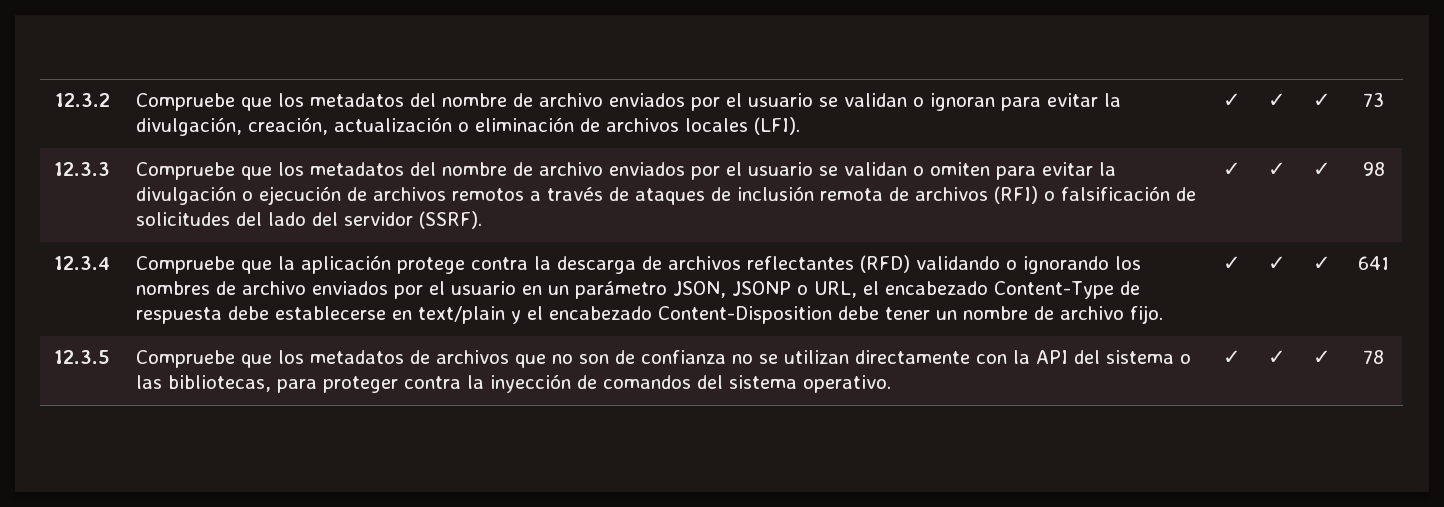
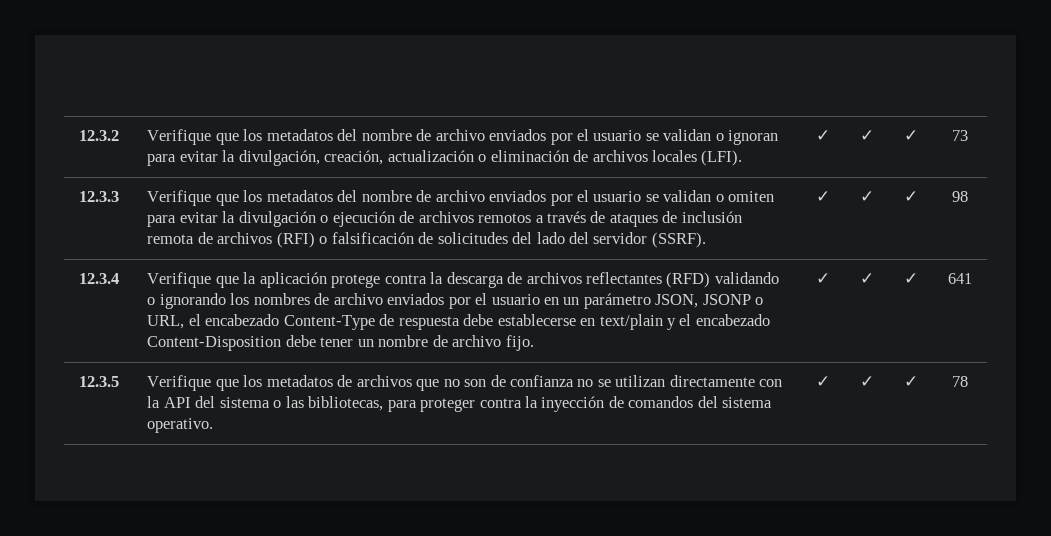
- 12.3.2 | Compruebe que los metadatos del nombre de archivo enviados por el usuario se validan o ignoran para evitar la divulgación, creación, actualización o eliminación de archivos locales (LFI). | ✓ | ✓ | ✓ | 73
+ 12.3.2 | Verifique que los metadatos del nombre de archivo enviados por el usuario se validan o ignoran para evitar la divulgación, creación, actualización o eliminación de archivos locales (LFI). | ✓ | ✓ | ✓ | 73
- Compruebe que los metadatos del nombre de archivo enviados por el usuario se validan o omiten para evitar la divulgación o ejecución de archivos remotos a través de ataques de inclusión remota de archivos (RFI) o falsificación de solicitudes del lado del servidor (SSRF).
+ Verifique que los metadatos del nombre de archivo enviados por el usuario se validan o omiten para evitar la divulgación o ejecución de archivos remotos a través de ataques de inclusión remota de archivos (RFI) o falsificación de solicitudes del lado del servidor (SSRF).
- Compruebe que la aplicación protege contra la descarga de archivos reflectantes (RFD) validando o ignorando los nombres de archivo enviados por el usuario en un parámetro JSON, JSONP o URL, el encabezado Content-Type de respuesta debe establecerse en text/plain y el encabezado Content-Disposition debe tener un nombre de archivo fijo.
+ Verifique que la aplicación protege contra la descarga de archivos reflectantes (RFD) validando o ignorando los nombres de archivo enviados por el usuario en un parámetro JSON, JSONP o URL, el encabezado Content-Type de respuesta debe establecerse en text/plain y el encabezado Content-Disposition debe tener un nombre de archivo fijo.
- 12.3.5 | Compruebe que los metadatos de archivos que no son de confianza no se utilizan directamente con la API del sistema o las bibliotecas, para proteger contra la inyección de comandos del sistema operativo. | ✓ | ✓ | ✓ | 78
+ 12.3.5 | Verifique que los metadatos de archivos que no son de confianza no se utilizan directamente con la API del sistema o las bibliotecas, para proteger contra la inyección de comandos del sistema operativo. | ✓ | ✓ | ✓ | 78

